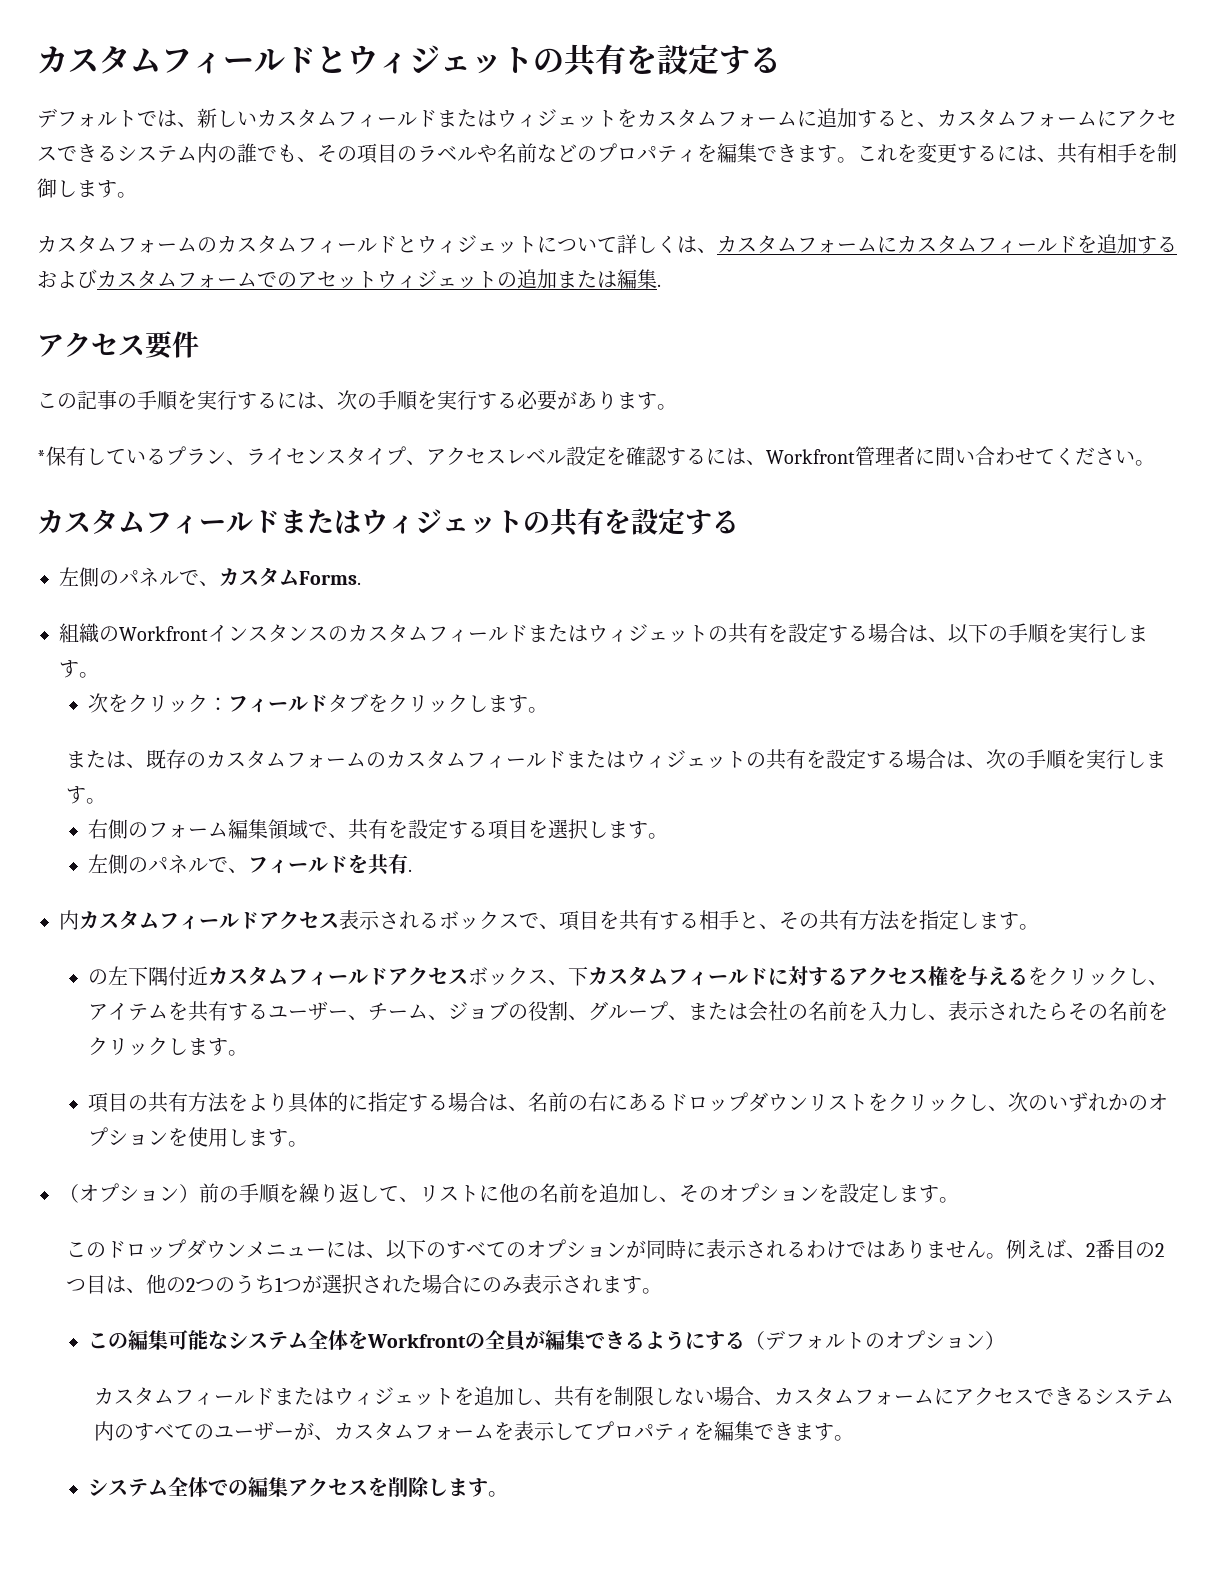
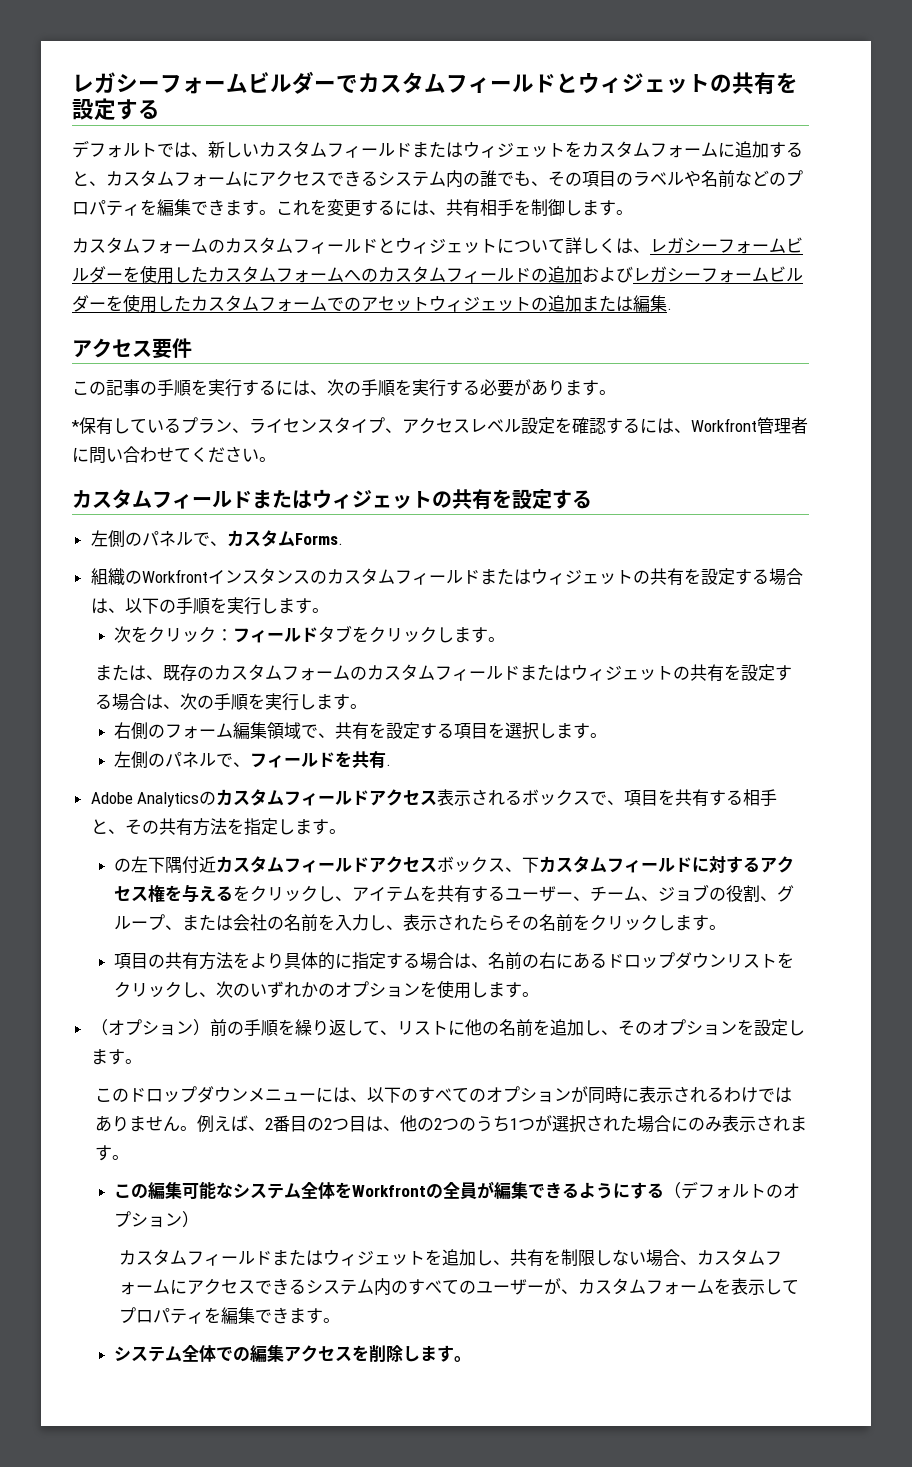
- カスタムフィールドとウィジェットの共有を設定する
+ レガシーフォームビルダーでカスタムフィールドとウィジェットの共有を設定する
- カスタムフォームのカスタムフィールドとウィジェットについて詳しくは、カスタムフォームにカスタムフィールドを追加するおよびカスタムフォームでのアセットウィジェットの追加または編集.
+ カスタムフォームのカスタムフィールドとウィジェットについて詳しくは、レガシーフォームビルダーを使用したカスタムフォームへのカスタムフィールドの追加およびレガシーフォームビルダーを使用したカスタムフォームでのアセットウィジェットの追加または編集.
- 内カスタムフィールドアクセス表示されるボックスで、項目を共有する相手と、その共有方法を指定します。
+ Adobe Analyticsのカスタムフィールドアクセス表示されるボックスで、項目を共有する相手と、その共有方法を指定します。

